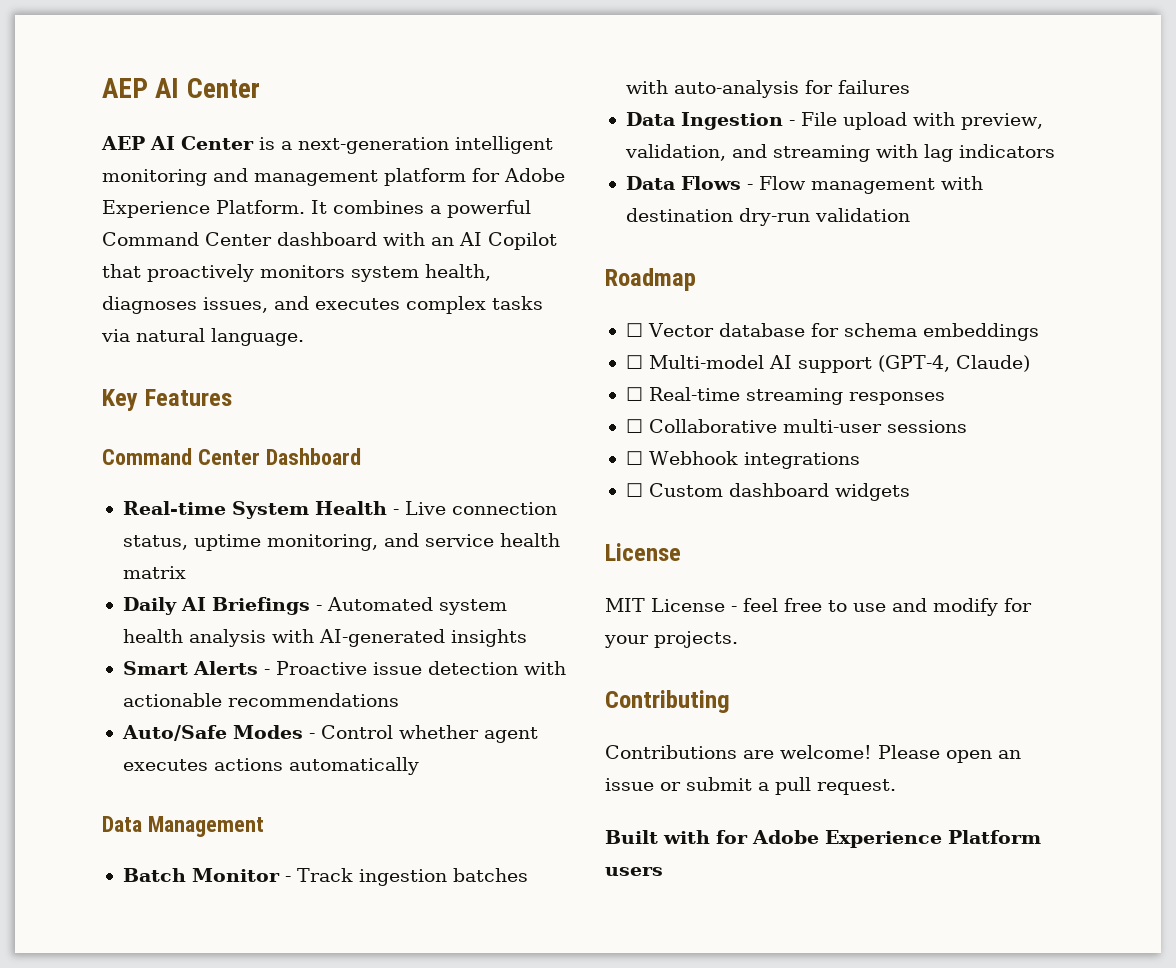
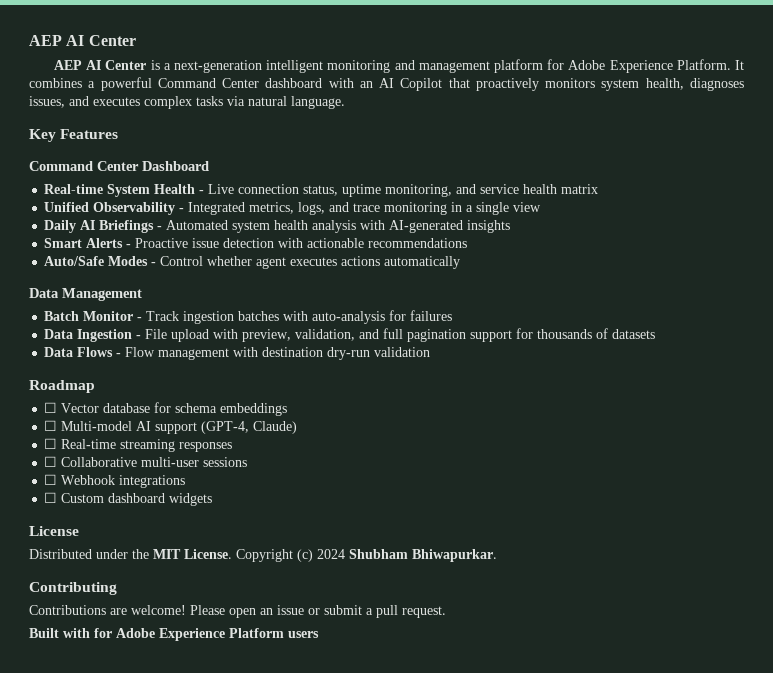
+ Unified Observability - Integrated metrics, logs, and trace monitoring in a single view
- Data Ingestion - File upload with preview, validation, and streaming with lag indicators
+ Data Ingestion - File upload with preview, validation, and full pagination support for thousands of datasets
- MIT License - feel free to use and modify for your projects.
+ Distributed under the MIT License. Copyright (c) 2024 Shubham Bhiwapurkar.

